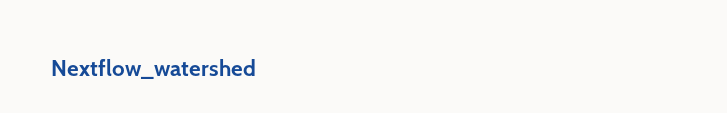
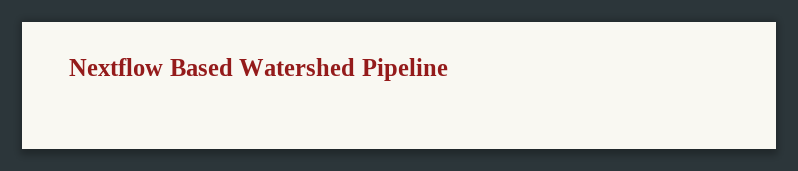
- Nextflow_watershed
+ Nextflow Based Watershed Pipeline

